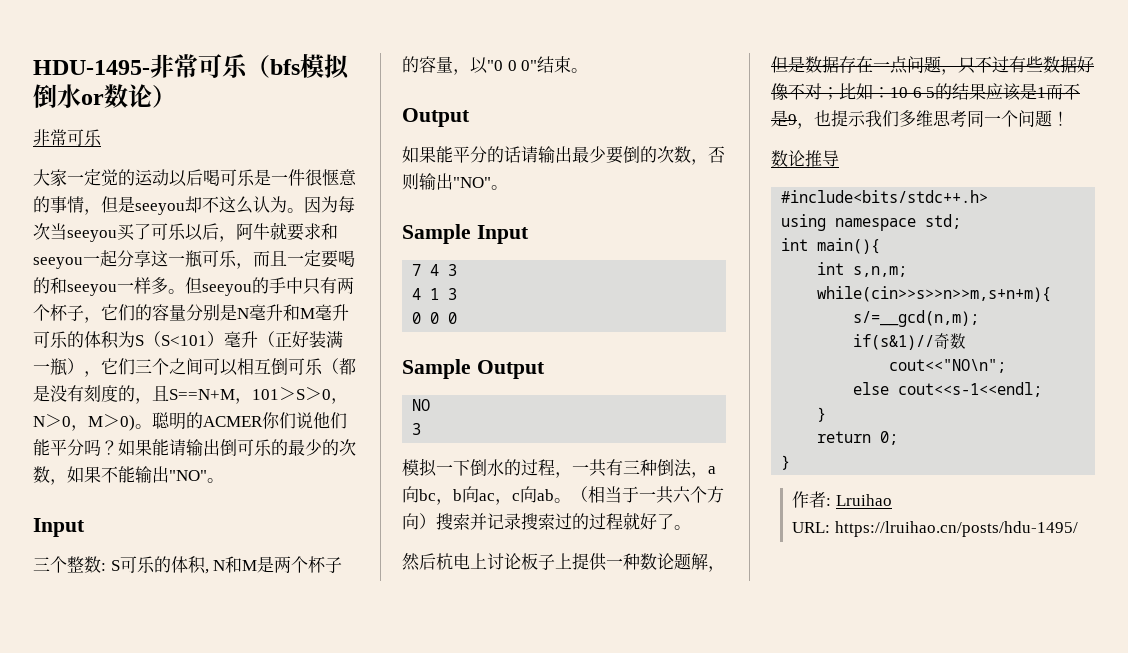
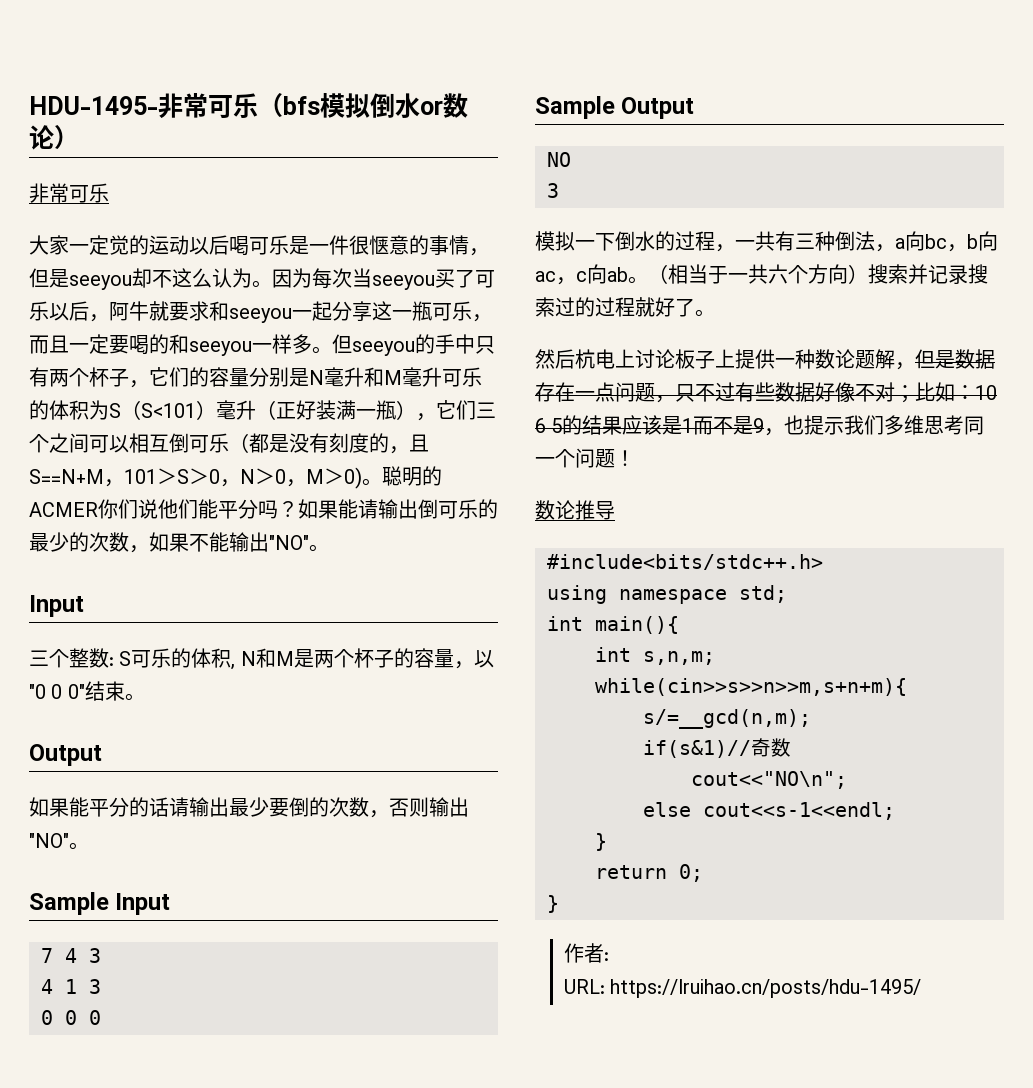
- 作者: Lruihao
+ 作者:

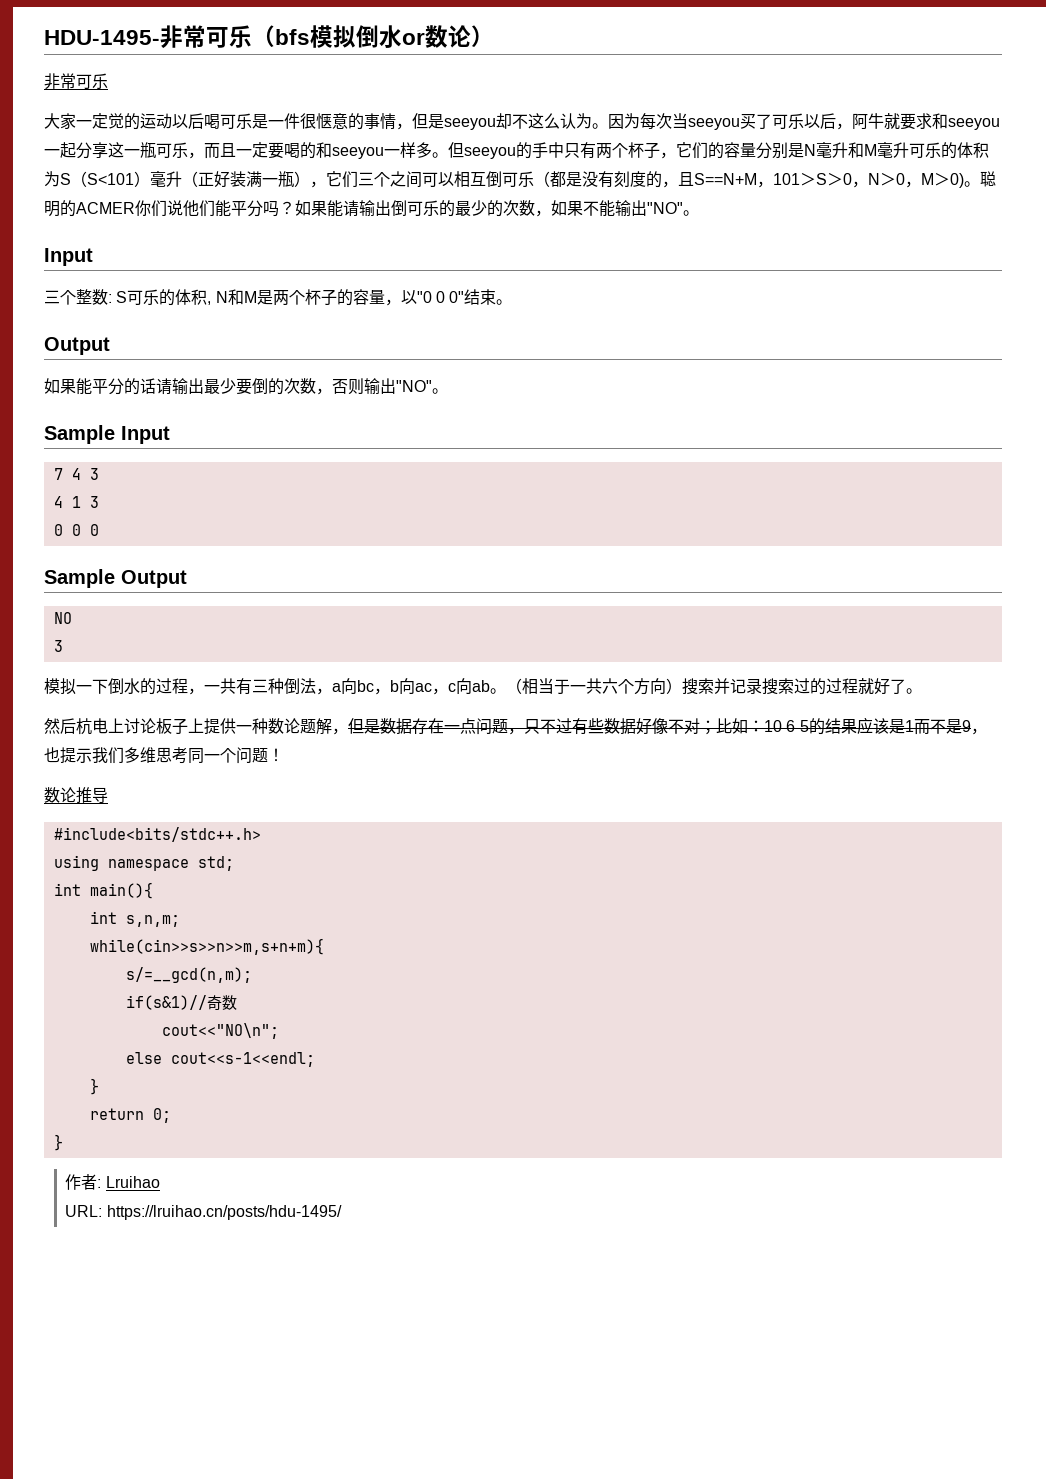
- 作者:
+ 作者: Lruihao

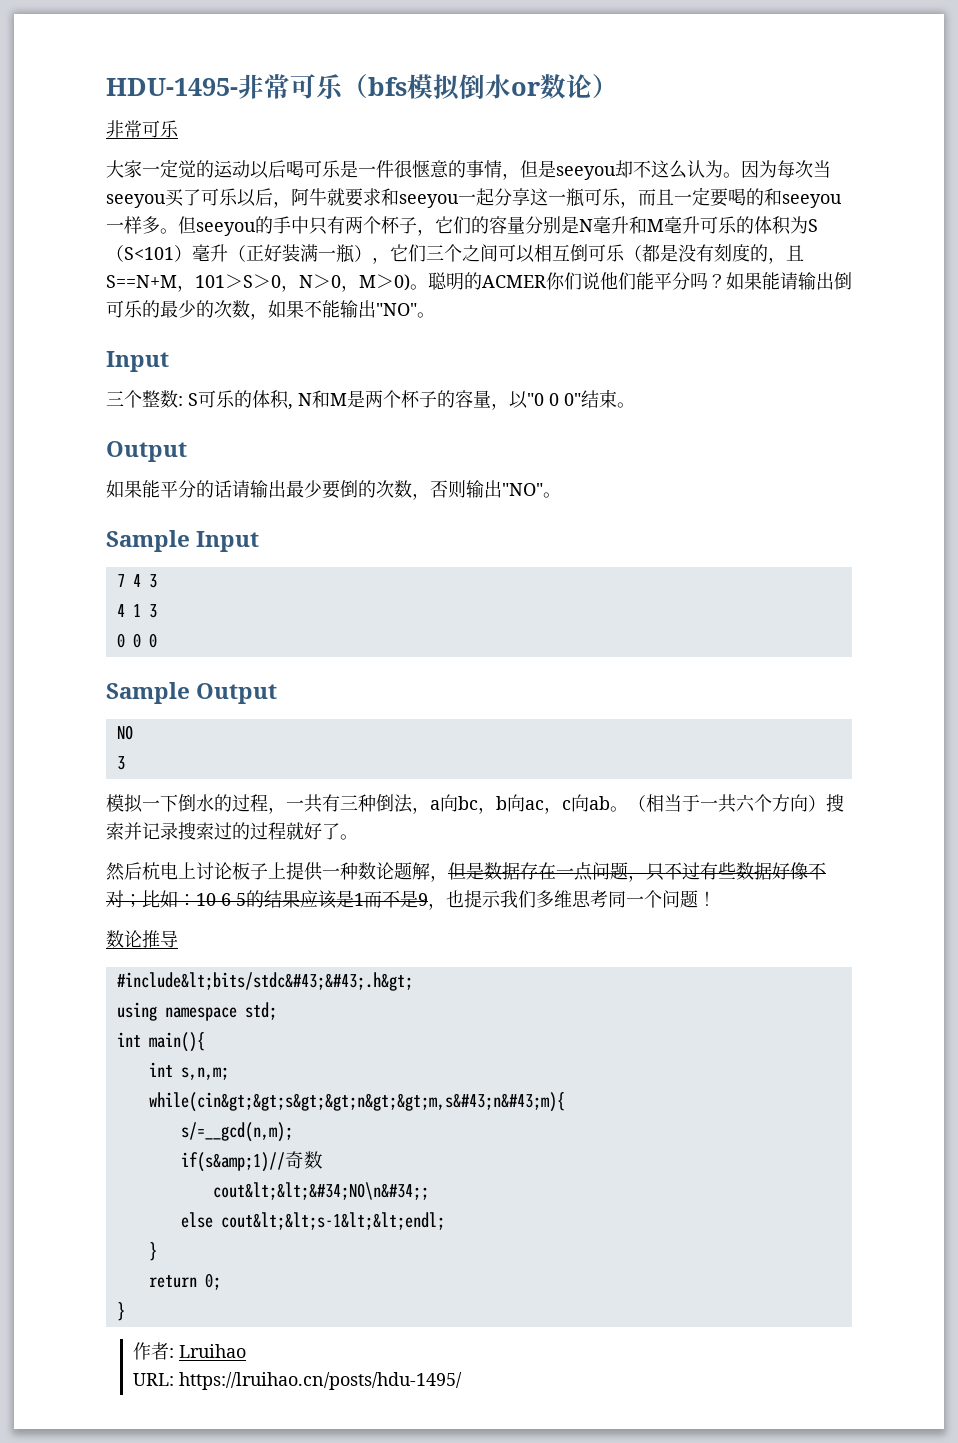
- #include<bits/stdc++.h>
+ #include&lt;bits/stdc&#43;&#43;.h&gt;
- while(cin>>s>>n>>m,s+n+m){
+ while(cin&gt;&gt;s&gt;&gt;n&gt;&gt;m,s&#43;n&#43;m){
- if(s&1)//奇数
+ if(s&amp;1)//奇数
- cout<<"NO\n";
+ cout&lt;&lt;&#34;NO\n&#34;;
- else cout<<s-1<<endl;
+ else cout&lt;&lt;s-1&lt;&lt;endl;

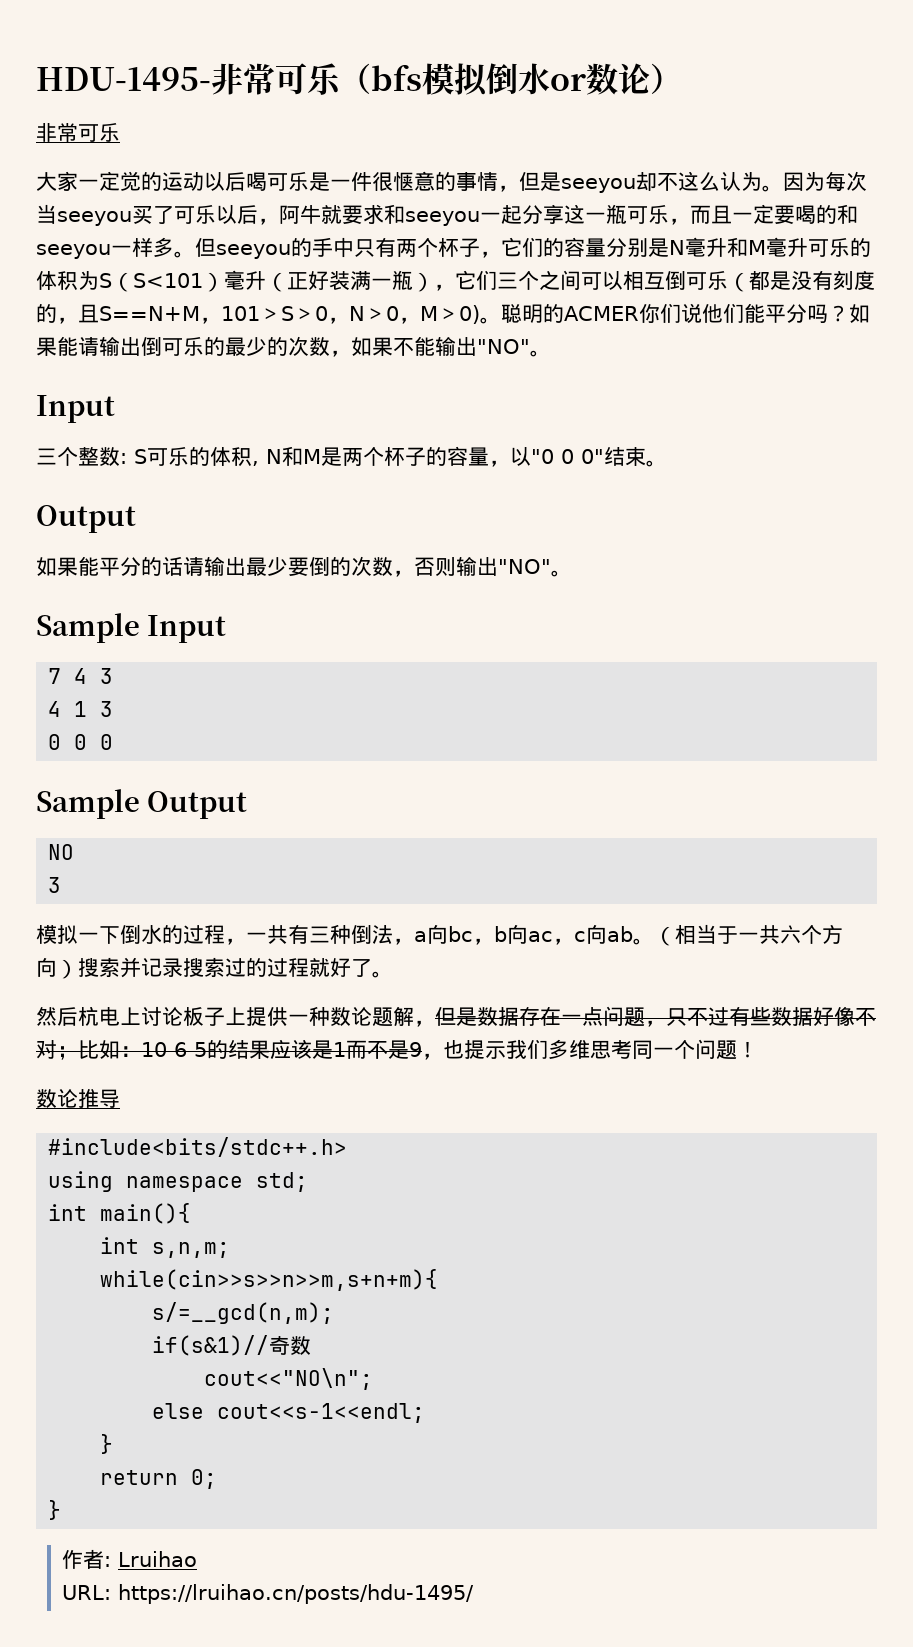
- #include&lt;bits/stdc&#43;&#43;.h&gt;
+ #include<bits/stdc++.h>
- while(cin&gt;&gt;s&gt;&gt;n&gt;&gt;m,s&#43;n&#43;m){
+ while(cin>>s>>n>>m,s+n+m){
- if(s&amp;1)//奇数
+ if(s&1)//奇数
- cout&lt;&lt;&#34;NO\n&#34;;
+ cout<<"NO\n";
- else cout&lt;&lt;s-1&lt;&lt;endl;
+ else cout<<s-1<<endl;

